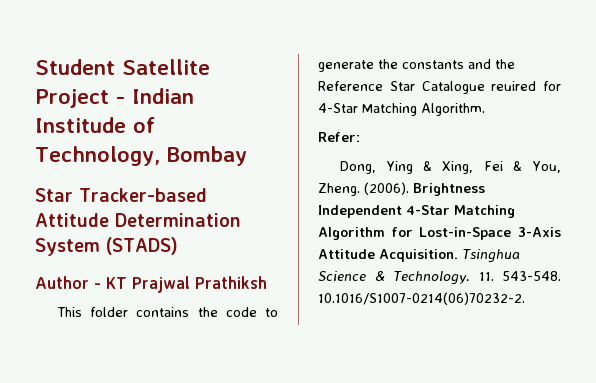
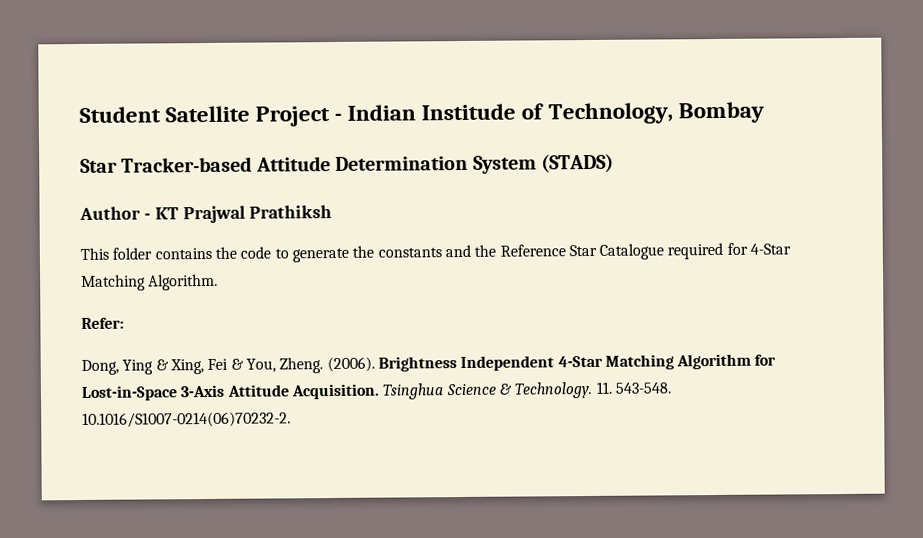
- This folder contains the code to generate the constants and the Reference Star Catalogue reuired for 4-Star Matching Algorithm.
+ This folder contains the code to generate the constants and the Reference Star Catalogue required for 4-Star Matching Algorithm.

